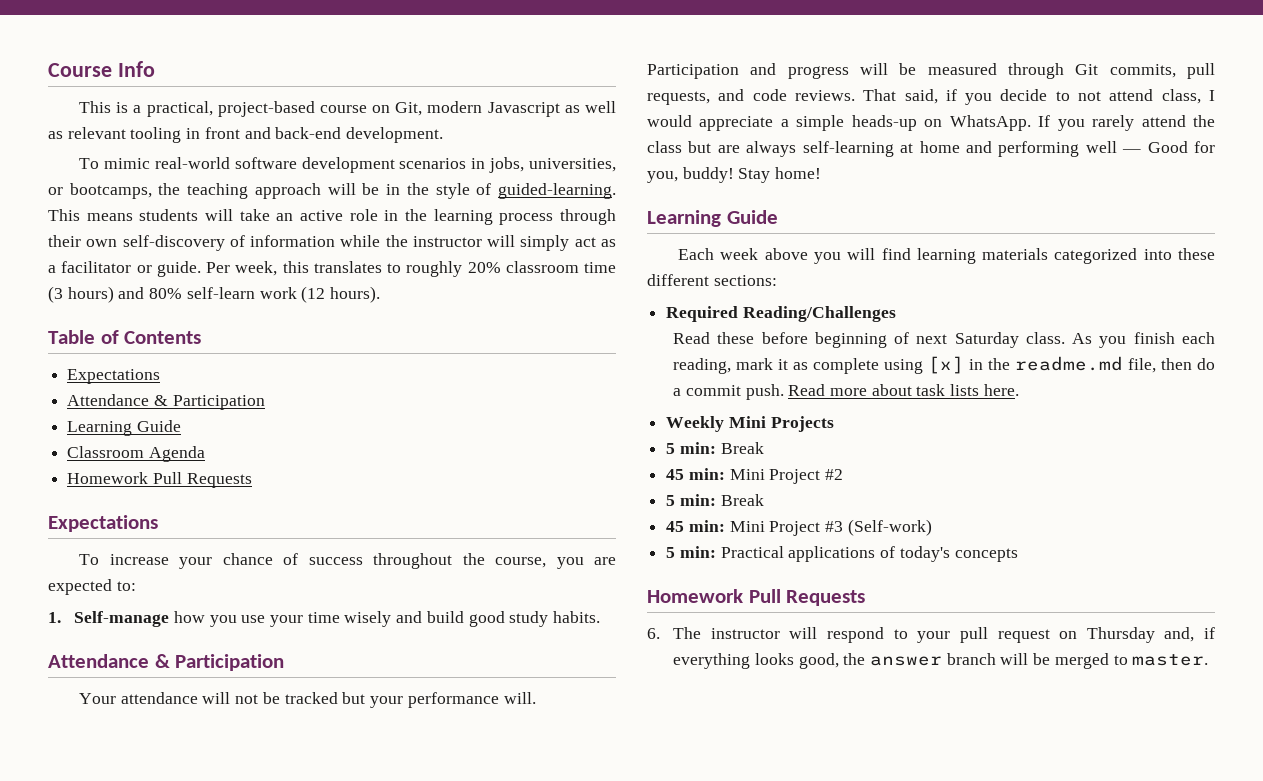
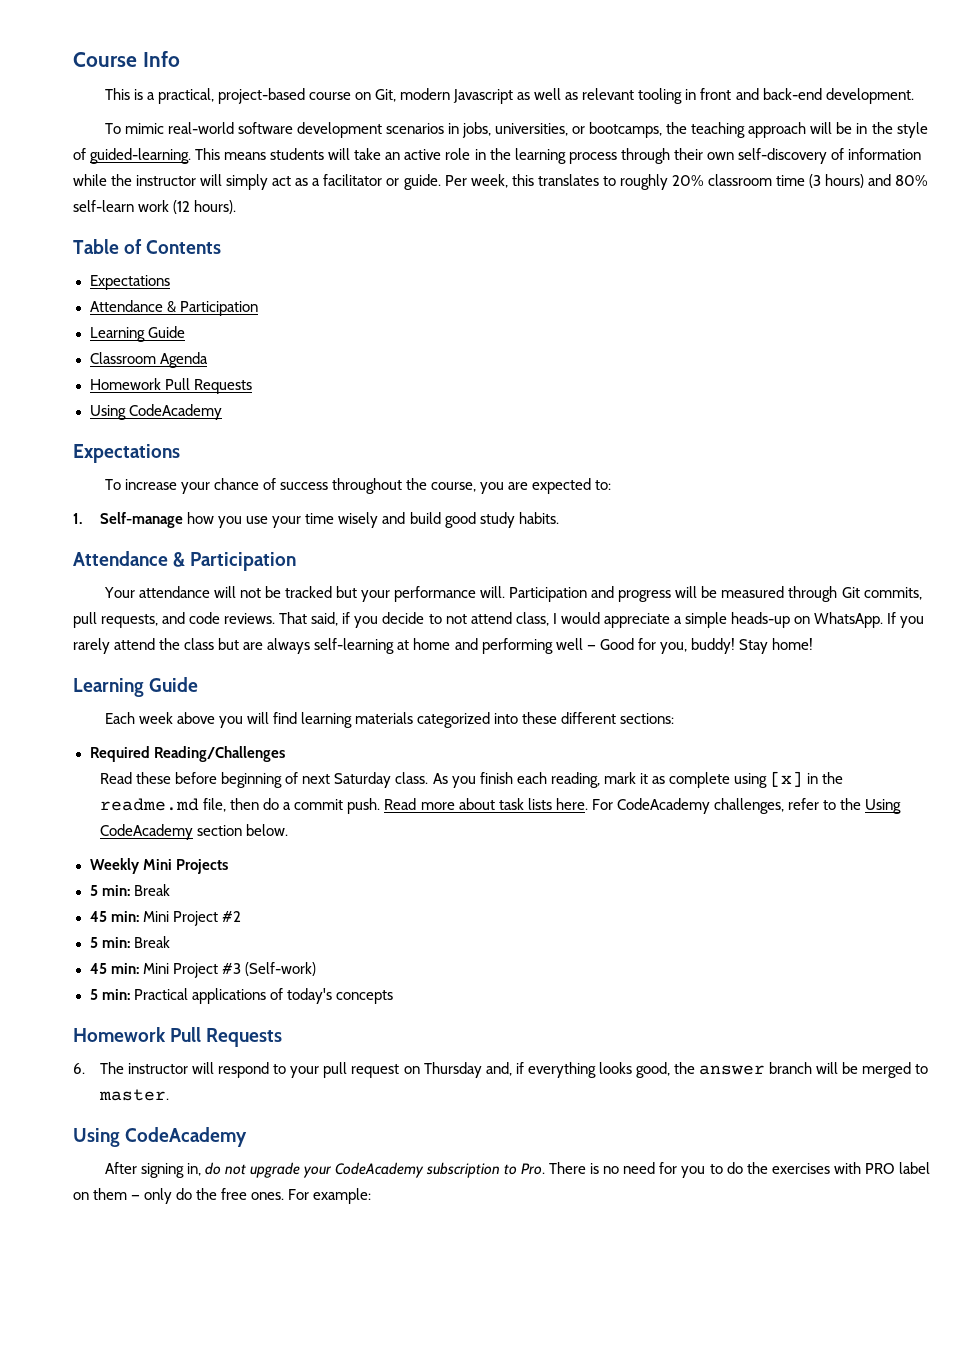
  Classroom Agenda
  Homework Pull Requests
+ Using CodeAcademy
+ For CodeAcademy challenges, refer to the Using CodeAcademy section below.
  6. The instructor will respond to your pull request on Thursday and, if everything looks good, the answer branch will be merged to master.
+ Using CodeAcademy
+ After signing in, do not upgrade your CodeAcademy subscription to Pro. There is no need for you to do the exercises with PRO label on them — only do the free ones. For example:

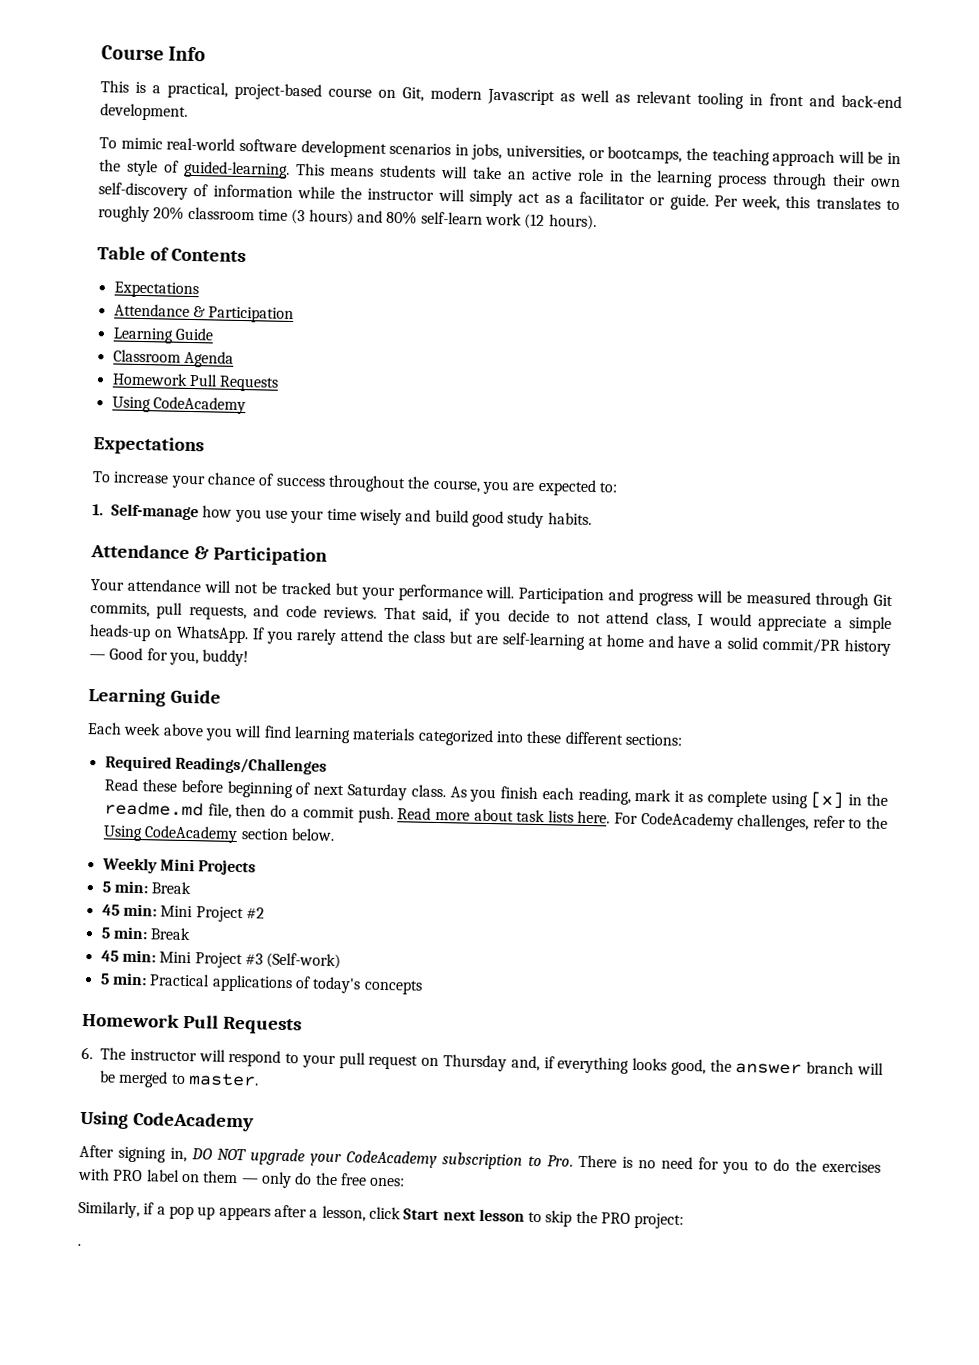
- If you rarely attend the class but are always self-learning at home and performing well — Good for you, buddy! Stay home!
+ If you rarely attend the class but are self-learning at home and have a solid commit/PR history — Good for you, buddy!
- Required Reading/Challenges
+ Required Readings/Challenges
- After signing in, do not upgrade your CodeAcademy subscription to Pro. There is no need for you to do the exercises with PRO label on them — only do the free ones. For example:
+ After signing in, DO NOT upgrade your CodeAcademy subscription to Pro. There is no need for you to do the exercises with PRO label on them — only do the free ones:
+ Similarly, if a pop up appears after a lesson, click Start next lesson to skip the PRO project:
+ .

